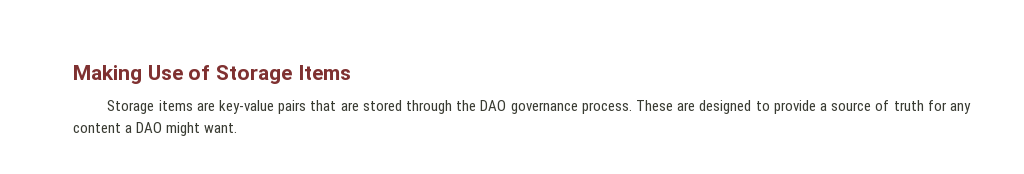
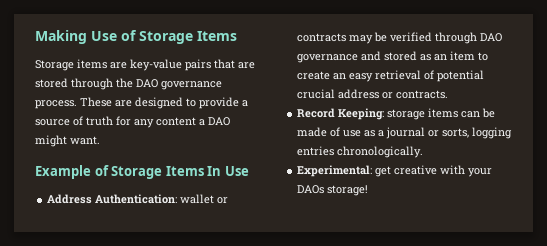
+ Example of Storage Items In Use
+ Address Authentication: wallet or contracts may be verified through DAO governance and stored as an item to create an easy retrieval of potential crucial address or contracts.
+ Record Keeping: storage items can be made of use as a journal or sorts, logging entries chronologically.
+ Experimental: get creative with your DAOs storage!

